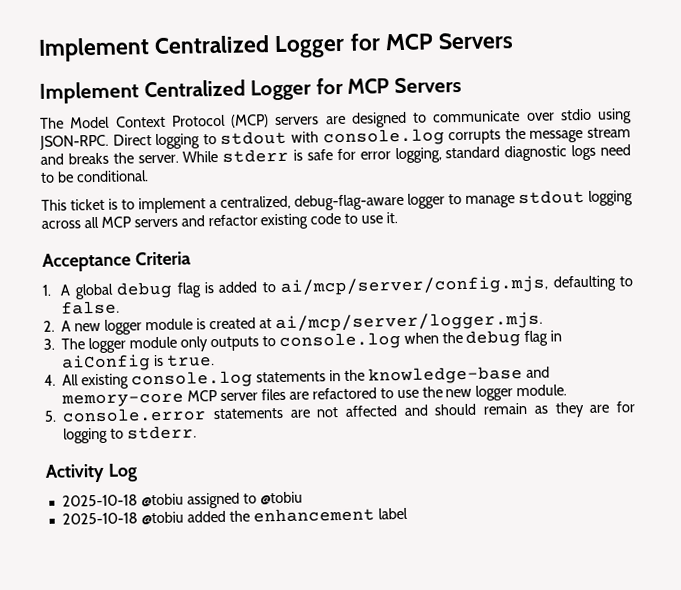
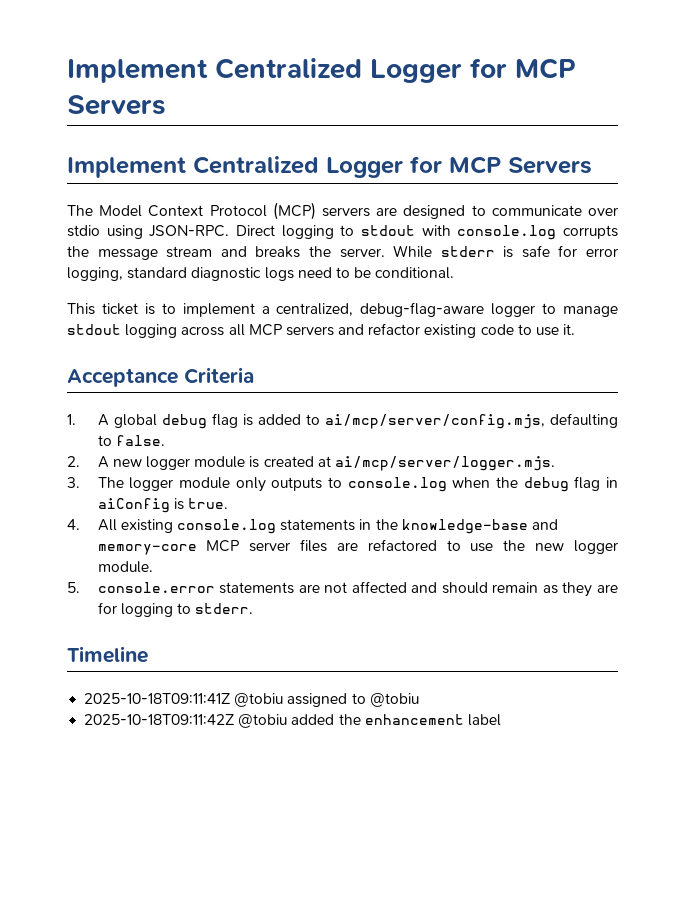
- Activity Log
- 2025-10-18 @tobiu assigned to @tobiu
+ Timeline
+ 2025-10-18T09:11:41Z @tobiu assigned to @tobiu
- 2025-10-18 @tobiu added the enhancement label
+ 2025-10-18T09:11:42Z @tobiu added the enhancement label

